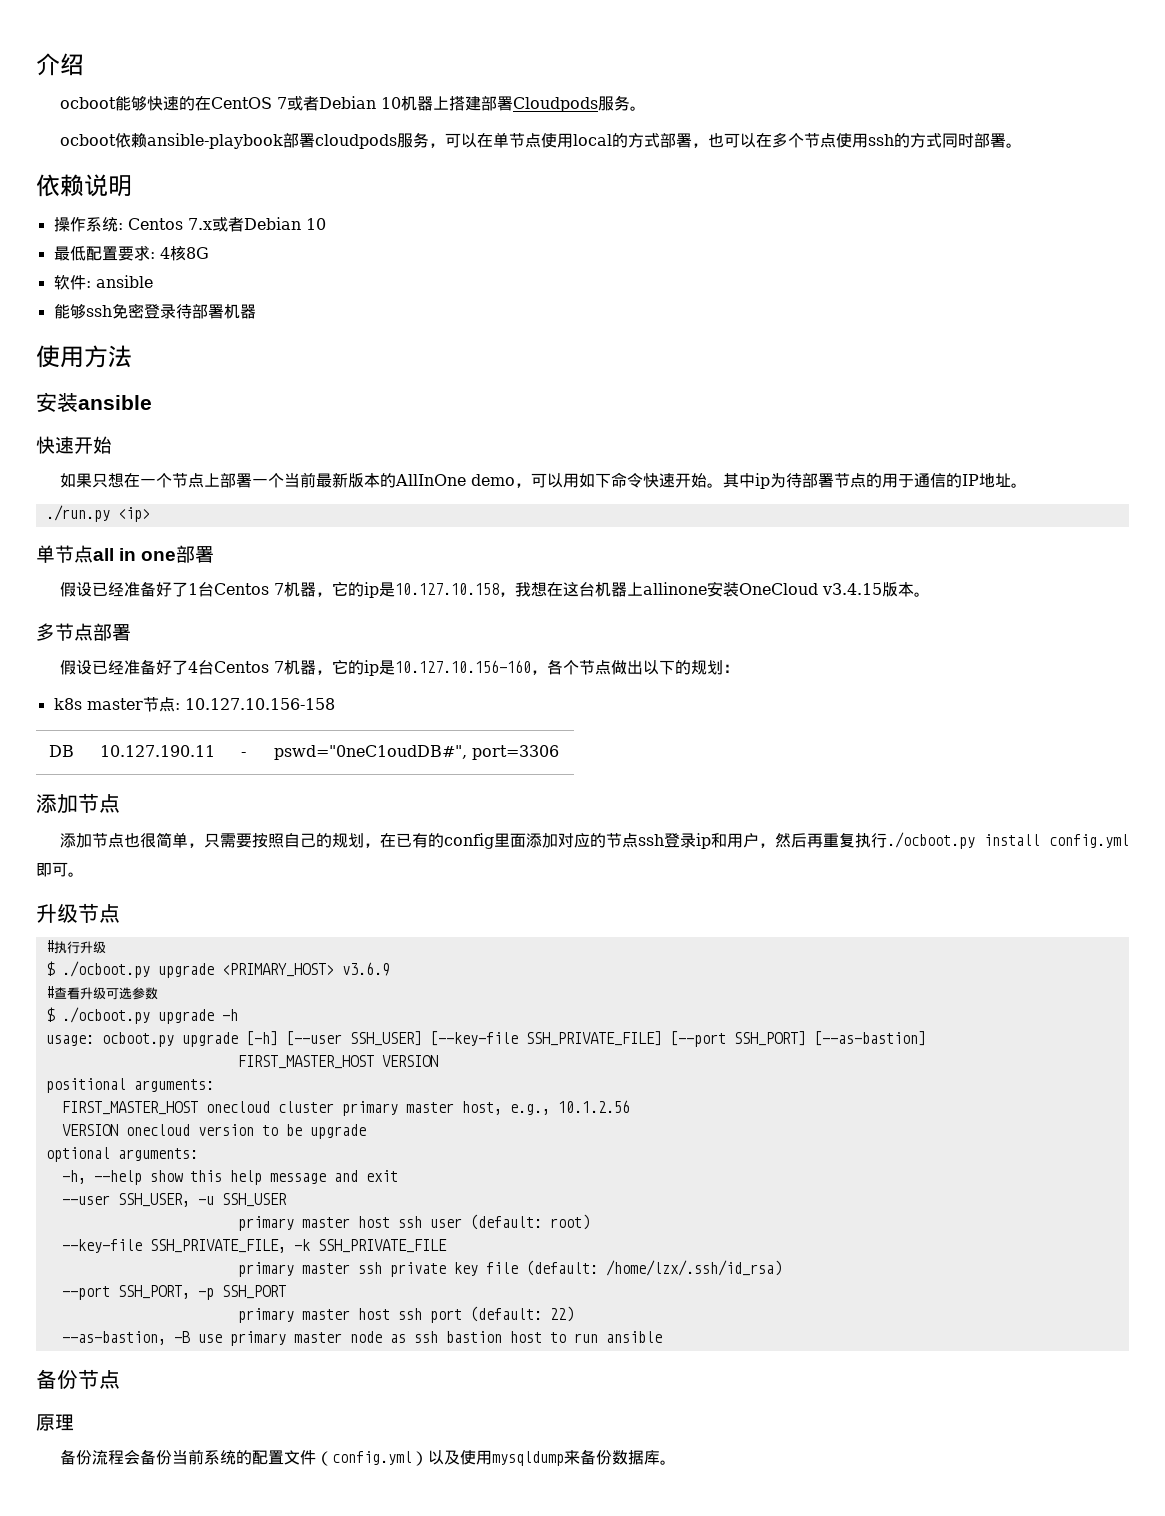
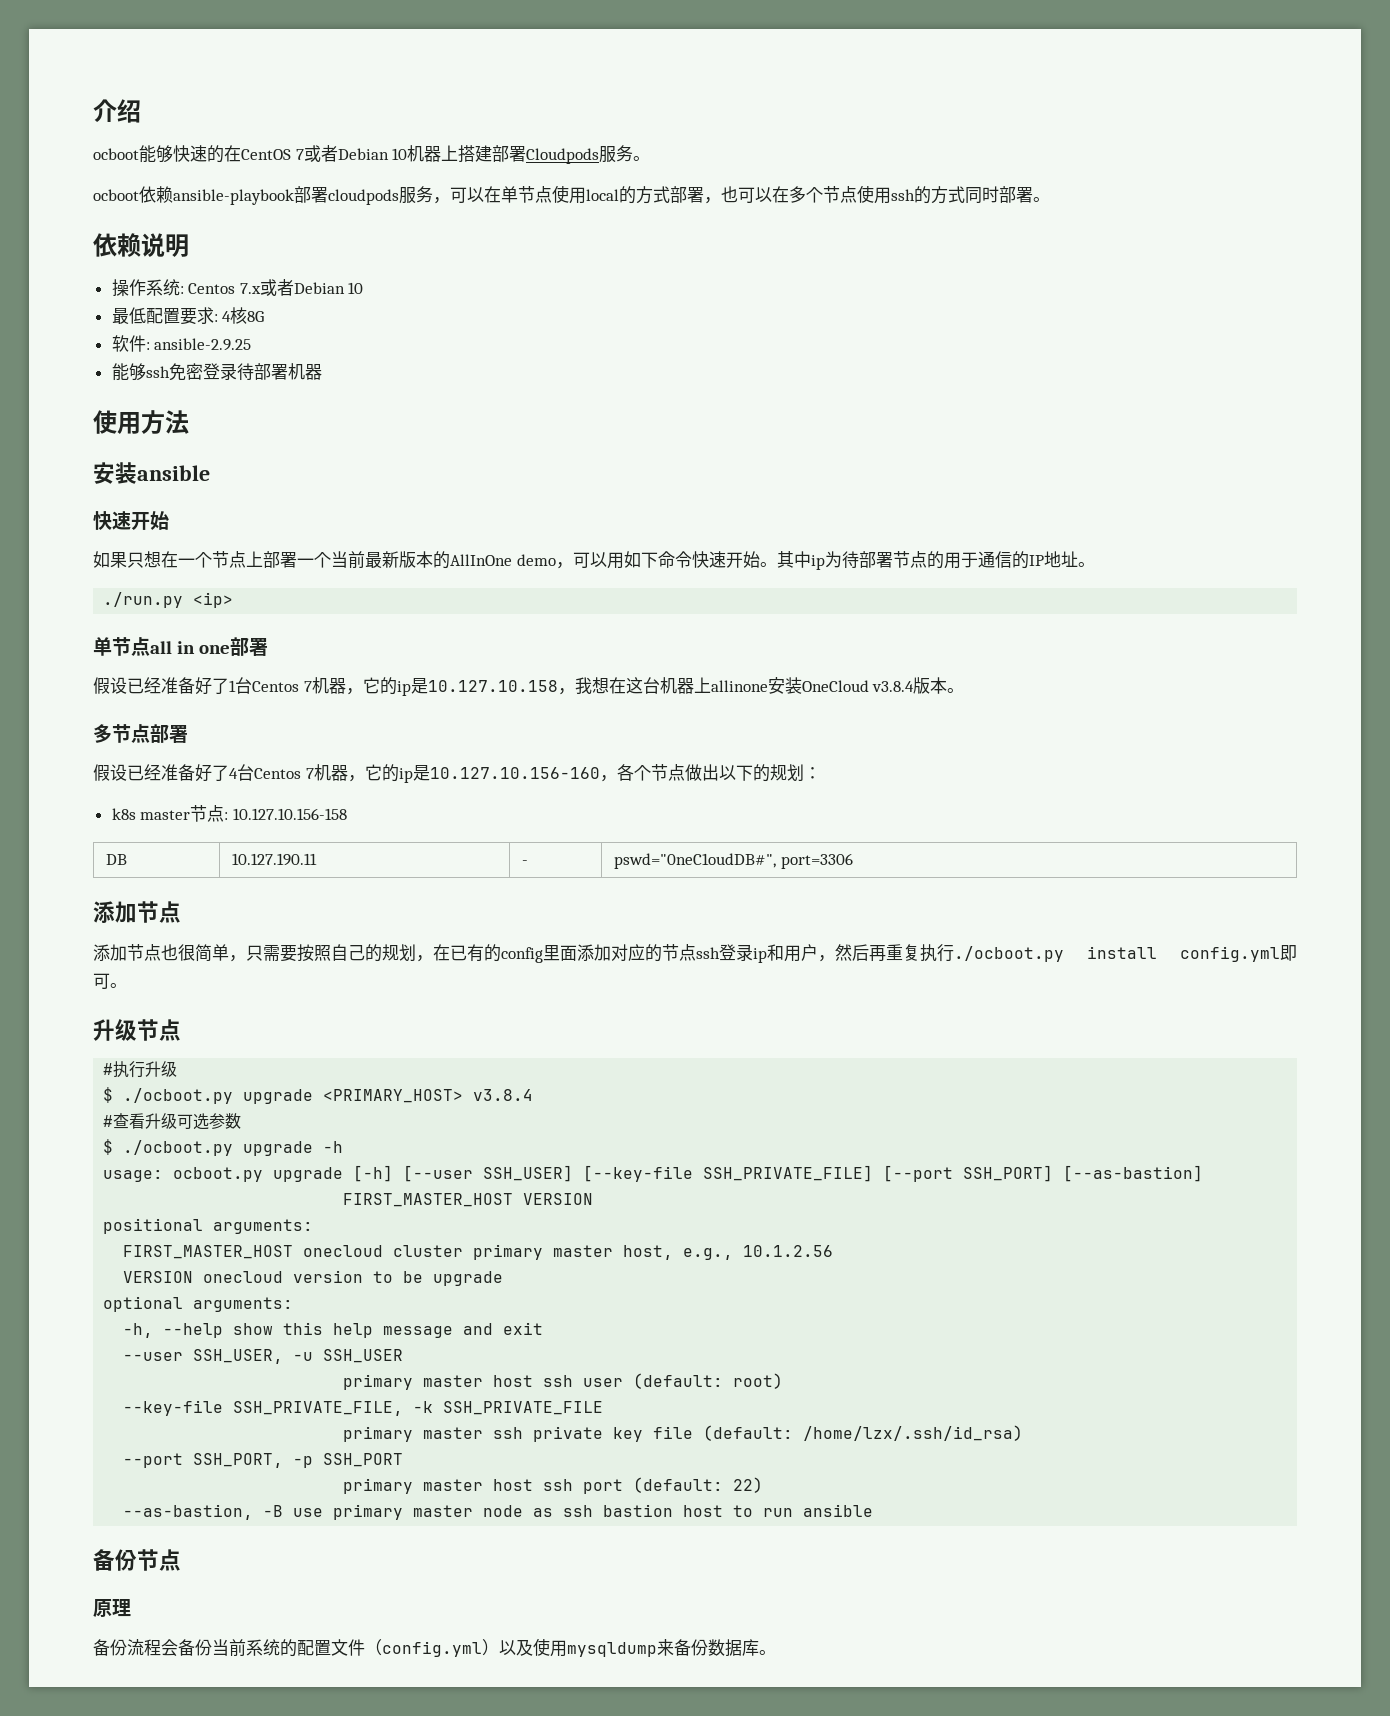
- 软件: ansible
+ 软件: ansible-2.9.25
- 假设已经准备好了1台Centos 7机器，它的ip是10.127.10.158，我想在这台机器上allinone安装OneCloud v3.4.15版本。
+ 假设已经准备好了1台Centos 7机器，它的ip是10.127.10.158，我想在这台机器上allinone安装OneCloud v3.8.4版本。
- $ ./ocboot.py upgrade <PRIMARY_HOST> v3.6.9
+ $ ./ocboot.py upgrade <PRIMARY_HOST> v3.8.4

